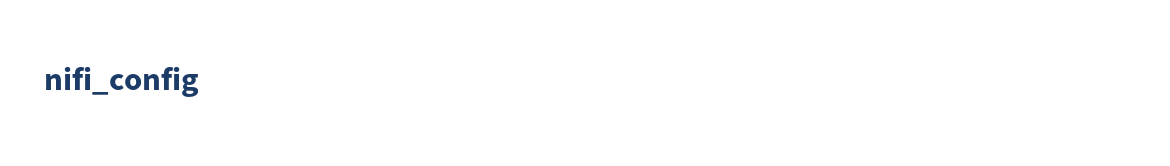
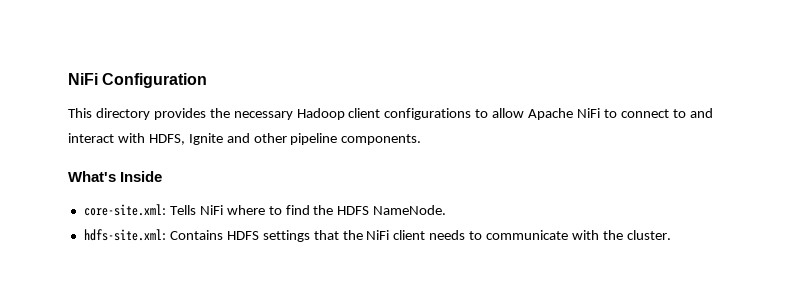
- nifi_config
+ NiFi Configuration
+ This directory provides the necessary Hadoop client configurations to allow Apache NiFi to connect to and interact with HDFS, Ignite and other pipeline components.
+ What's Inside
+ core-site.xml: Tells NiFi where to find the HDFS NameNode.
+ hdfs-site.xml: Contains HDFS settings that the NiFi client needs to communicate with the cluster.

